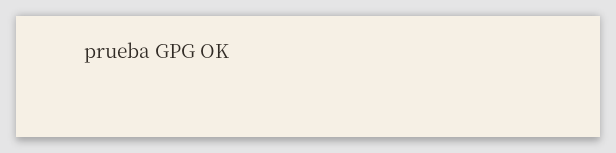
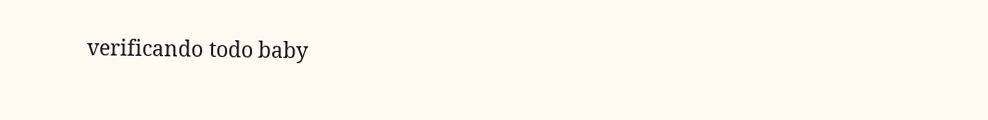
- prueba GPG OK
+ verificando todo baby

